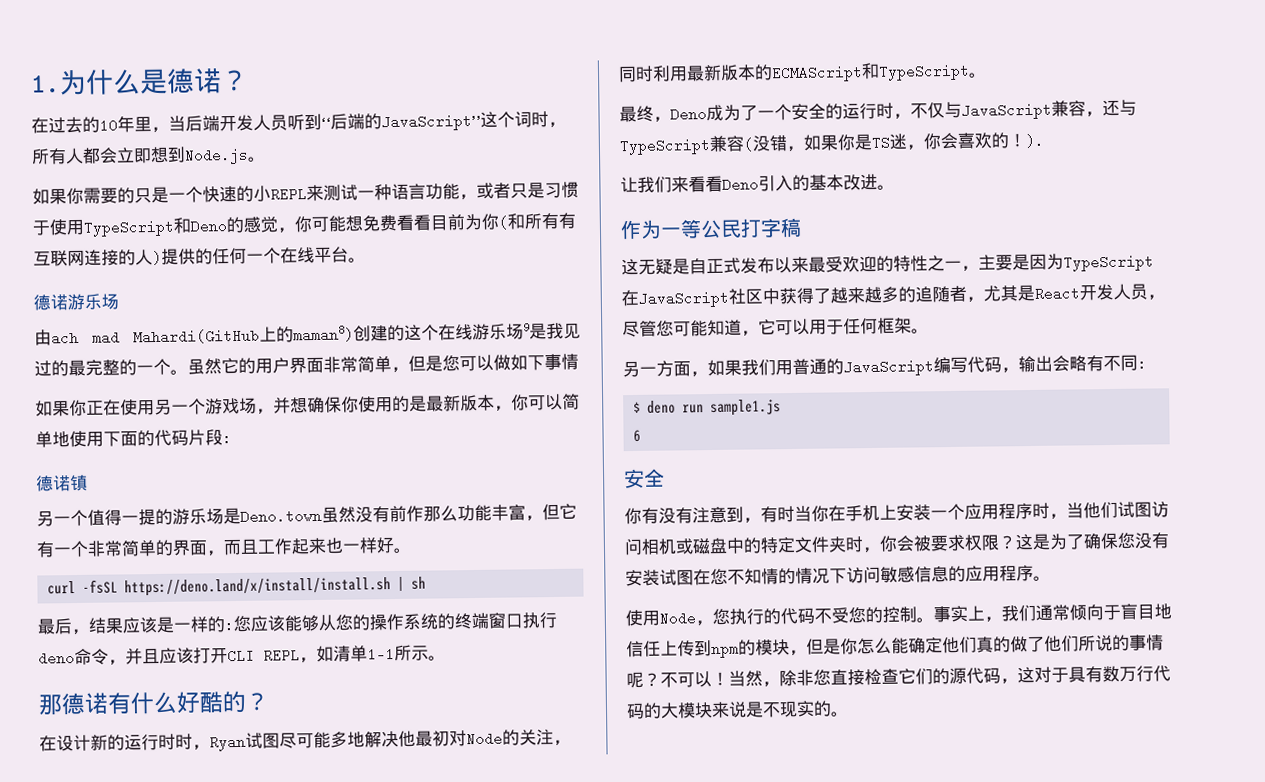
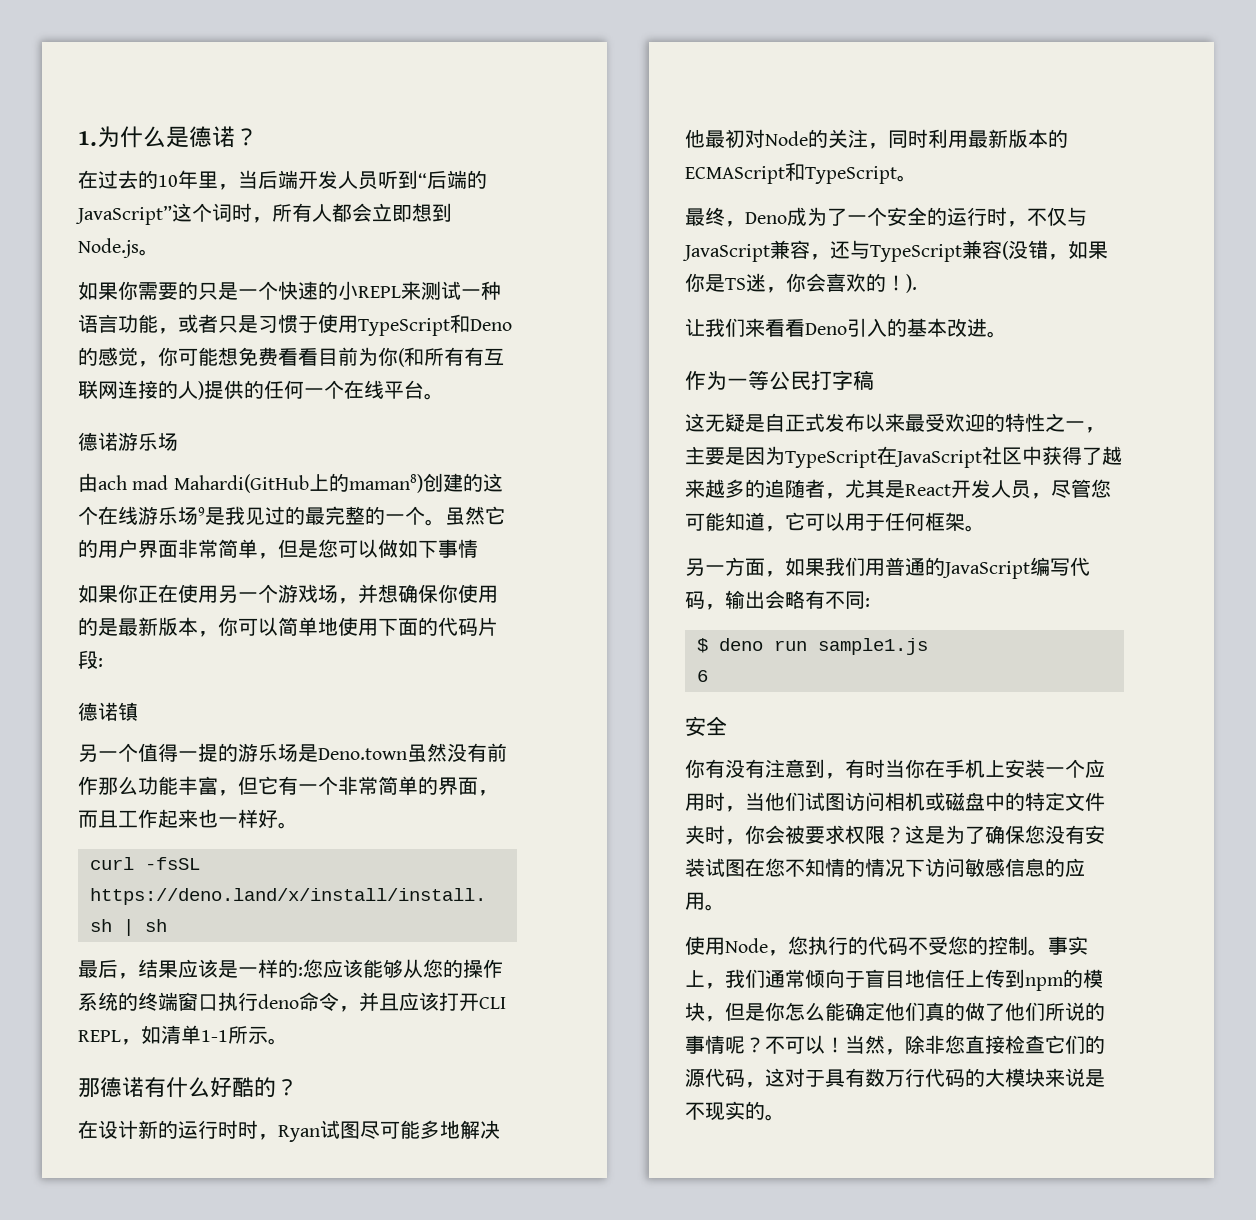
- 你有没有注意到，有时当你在手机上安装一个应用程序时，当他们试图访问相机或磁盘中的特定文件夹时，你会被要求权限？
+ 你有没有注意到，有时当你在手机上安装一个应用时，当他们试图访问相机或磁盘中的特定文件夹时，你会被要求权限？
- 这是为了确保您没有安装试图在您不知情的情况下访问敏感信息的应用程序。
+ 这是为了确保您没有安装试图在您不知情的情况下访问敏感信息的应用。

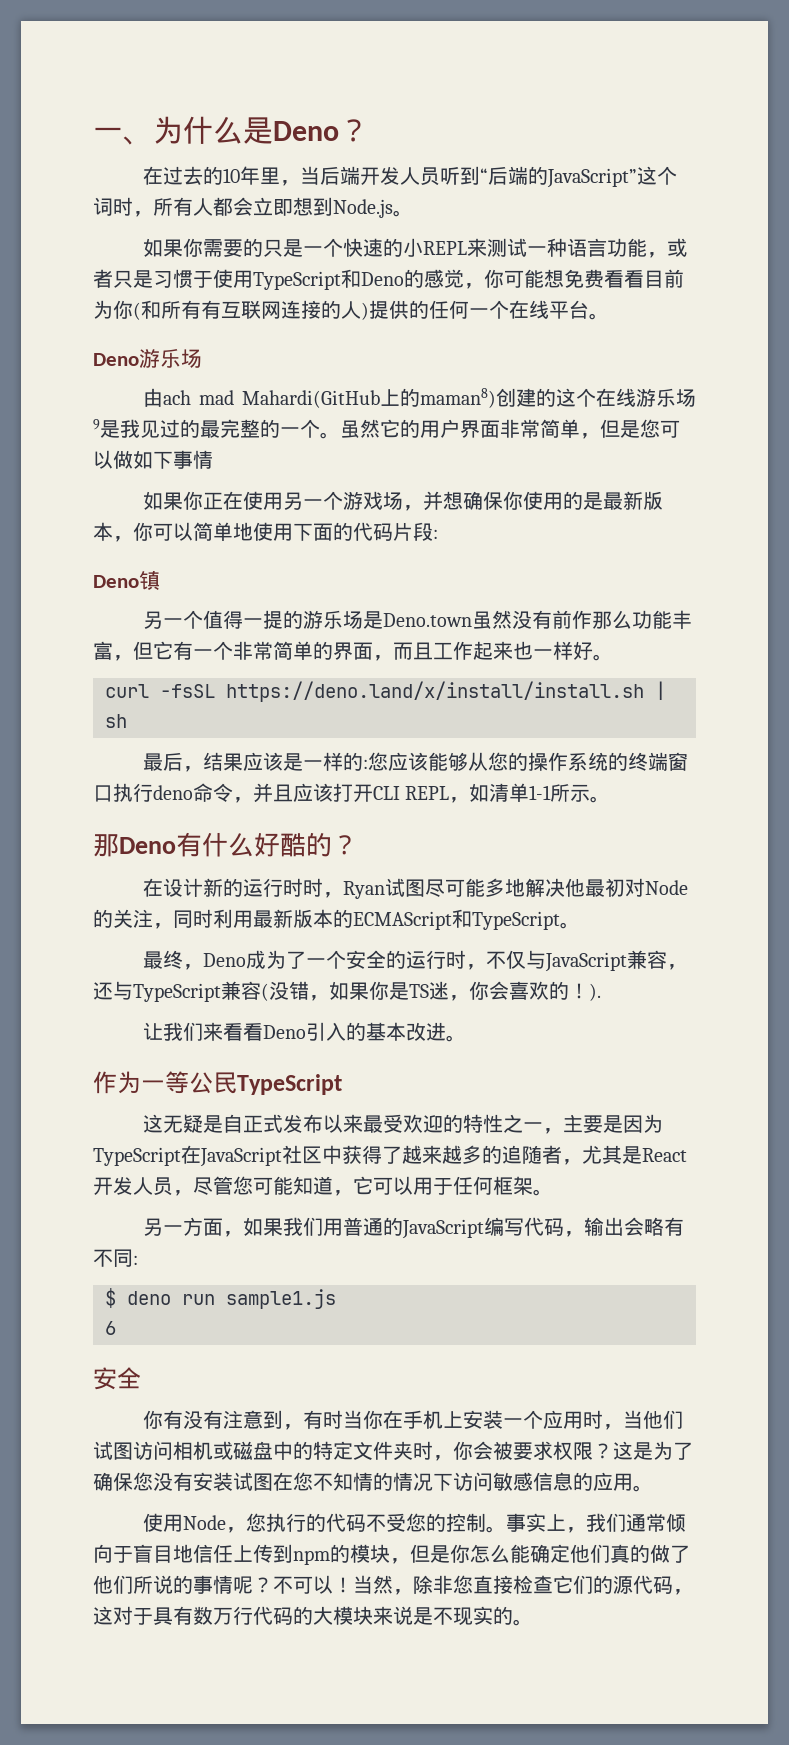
- 1.为什么是德诺？
+ 一、为什么是Deno？
- 德诺游乐场
+ Deno游乐场
- 德诺镇
+ Deno镇
- 那德诺有什么好酷的？
+ 那Deno有什么好酷的？
- 作为一等公民打字稿
+ 作为一等公民TypeScript

